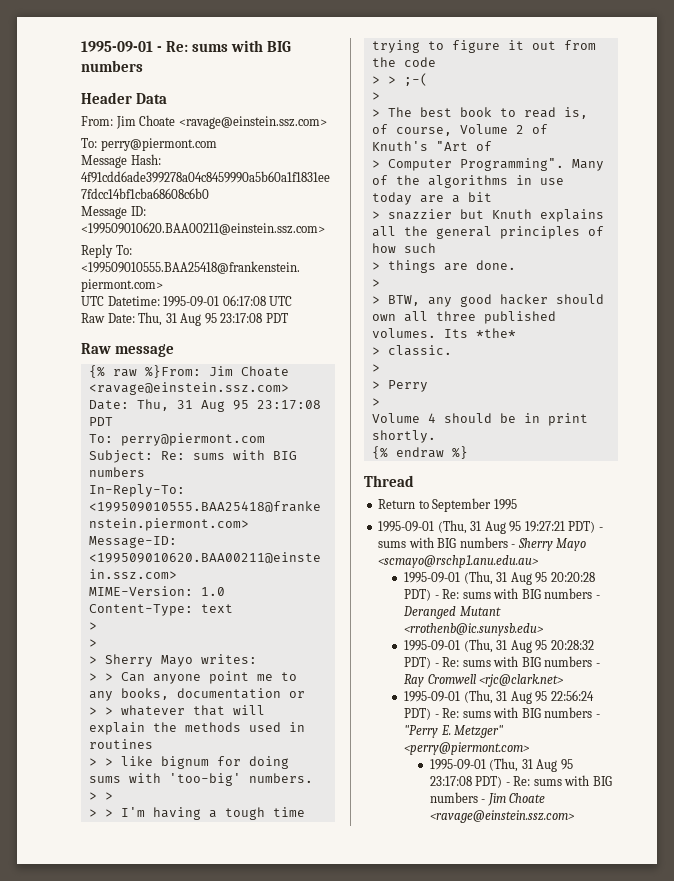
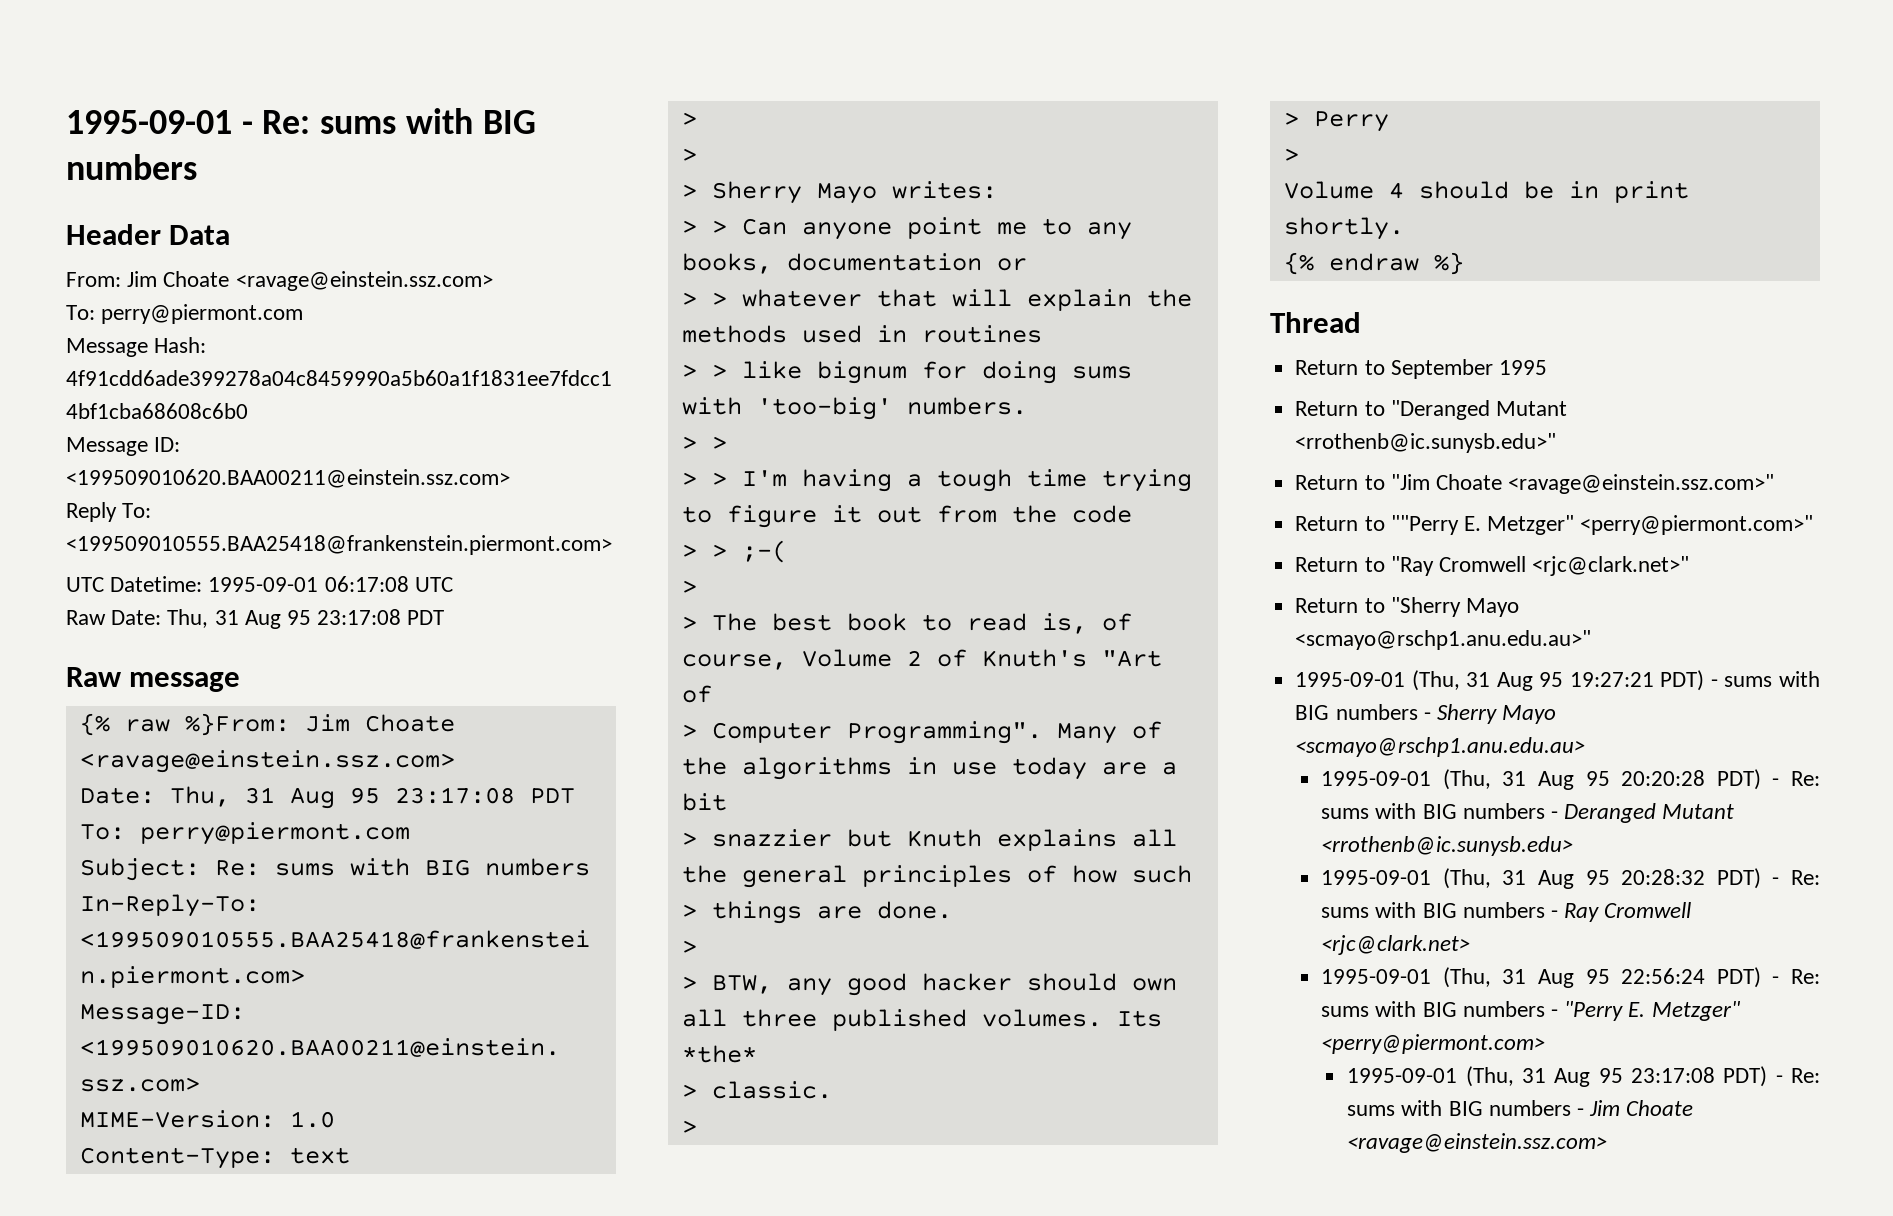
+ Return to "Deranged Mutant <rrothenb@ic.sunysb.edu>"
+ Return to "Jim Choate <ravage@einstein.ssz.com>"
+ Return to ""Perry E. Metzger" <perry@piermont.com>"
+ Return to "Ray Cromwell <rjc@clark.net>"
+ Return to "Sherry Mayo <scmayo@rschp1.anu.edu.au>"

